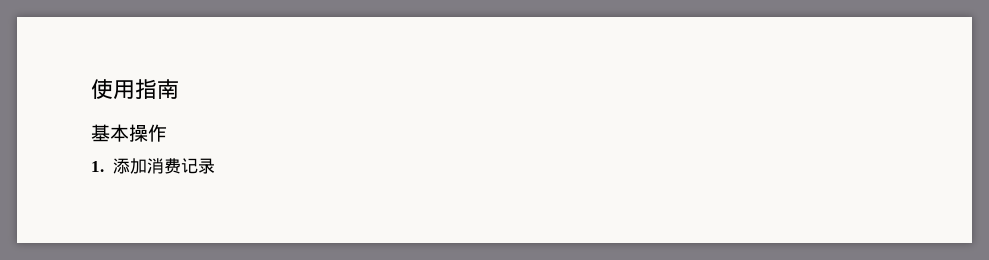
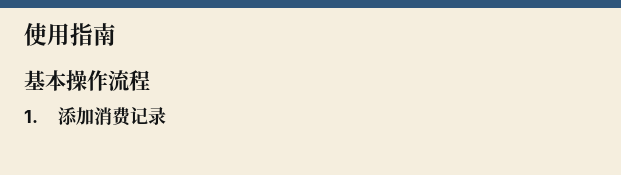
- 基本操作
+ 基本操作流程

